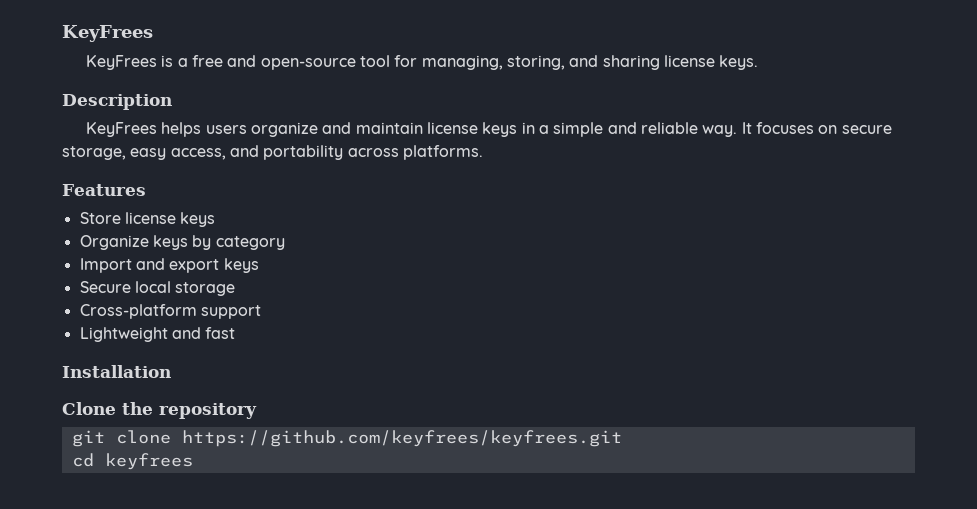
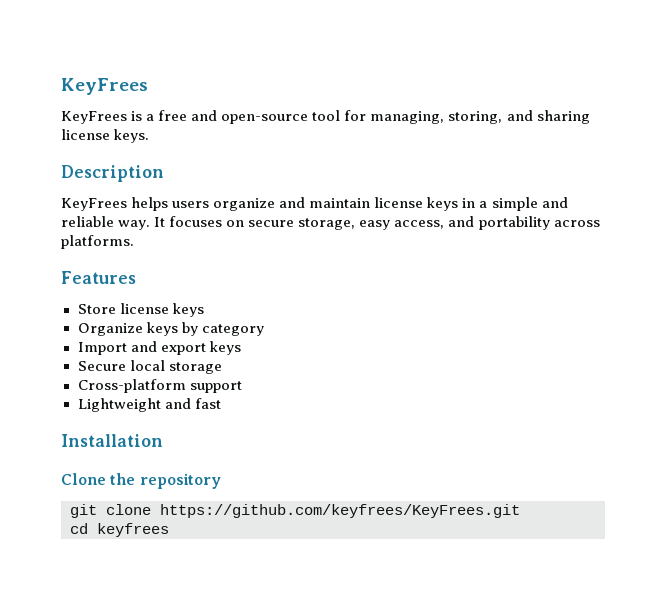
- git clone https://github.com/keyfrees/keyfrees.git
+ git clone https://github.com/keyfrees/KeyFrees.git

